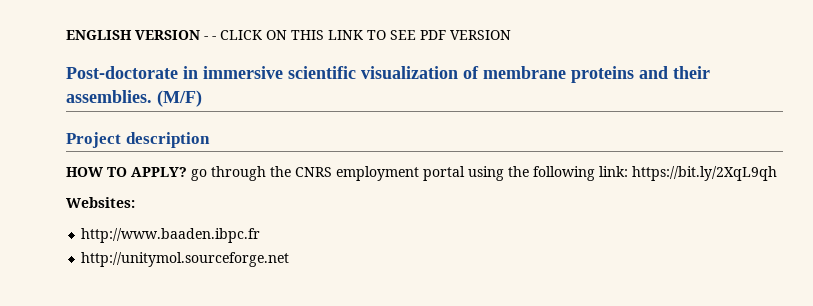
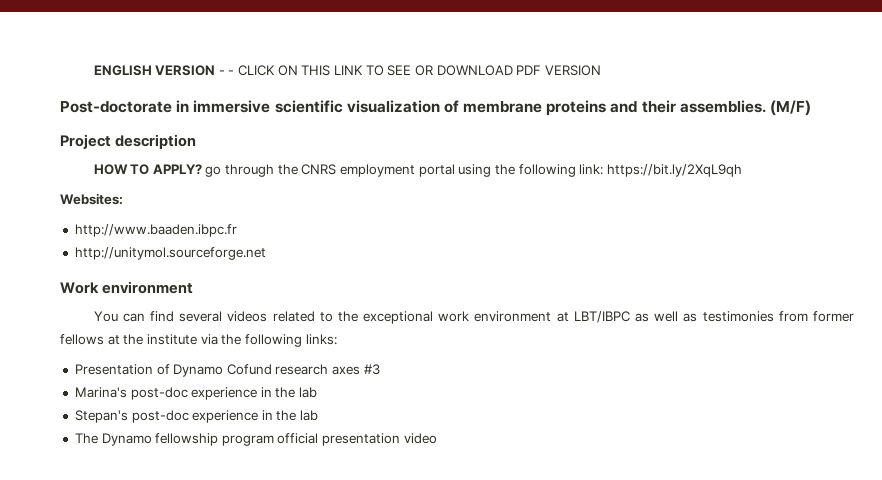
- ENGLISH VERSION - - CLICK ON THIS LINK TO SEE PDF VERSION
+ ENGLISH VERSION - - CLICK ON THIS LINK TO SEE OR DOWNLOAD PDF VERSION
+ Work environment
+ You can find several videos related to the exceptional work environment at LBT/IBPC as well as testimonies from former fellows at the institute via the following links:
+ Presentation of Dynamo Cofund research axes #3
+ Marina's post-doc experience in the lab
+ Stepan's post-doc experience in the lab
+ The Dynamo fellowship program official presentation video

